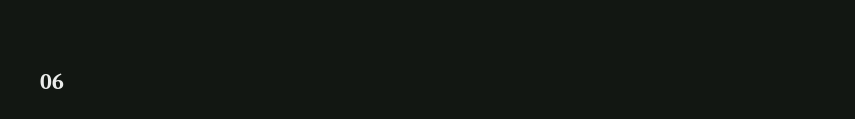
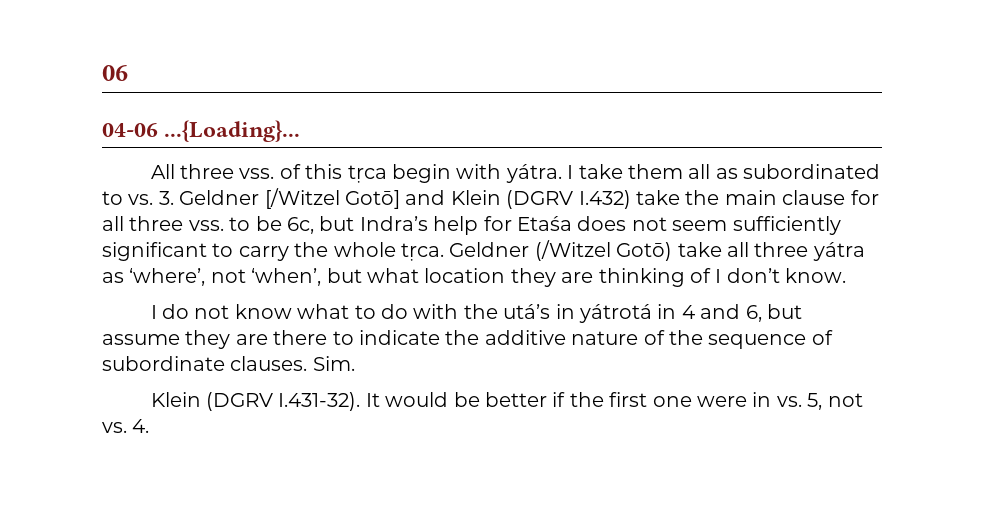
+ 04-06 ...{Loading}...
+ All three vss. of this tṛca begin with yátra. I take them all as subordinated to vs. 3. Geldner [/Witzel Gotō] and Klein (DGRV I.432) take the main clause for all three vss. to be 6c, but Indra’s help for Etaśa does not seem sufficiently significant to carry the whole tṛca. Geldner (/Witzel Gotō) take all three yátra as ‘where’, not ‘when’, but what location they are thinking of I don’t know.
+ I do not know what to do with the utá’s in yátrotá in 4 and 6, but assume they are there to indicate the additive nature of the sequence of subordinate clauses. Sim.
+ Klein (DGRV I.431-32). It would be better if the first one were in vs. 5, not vs. 4.

